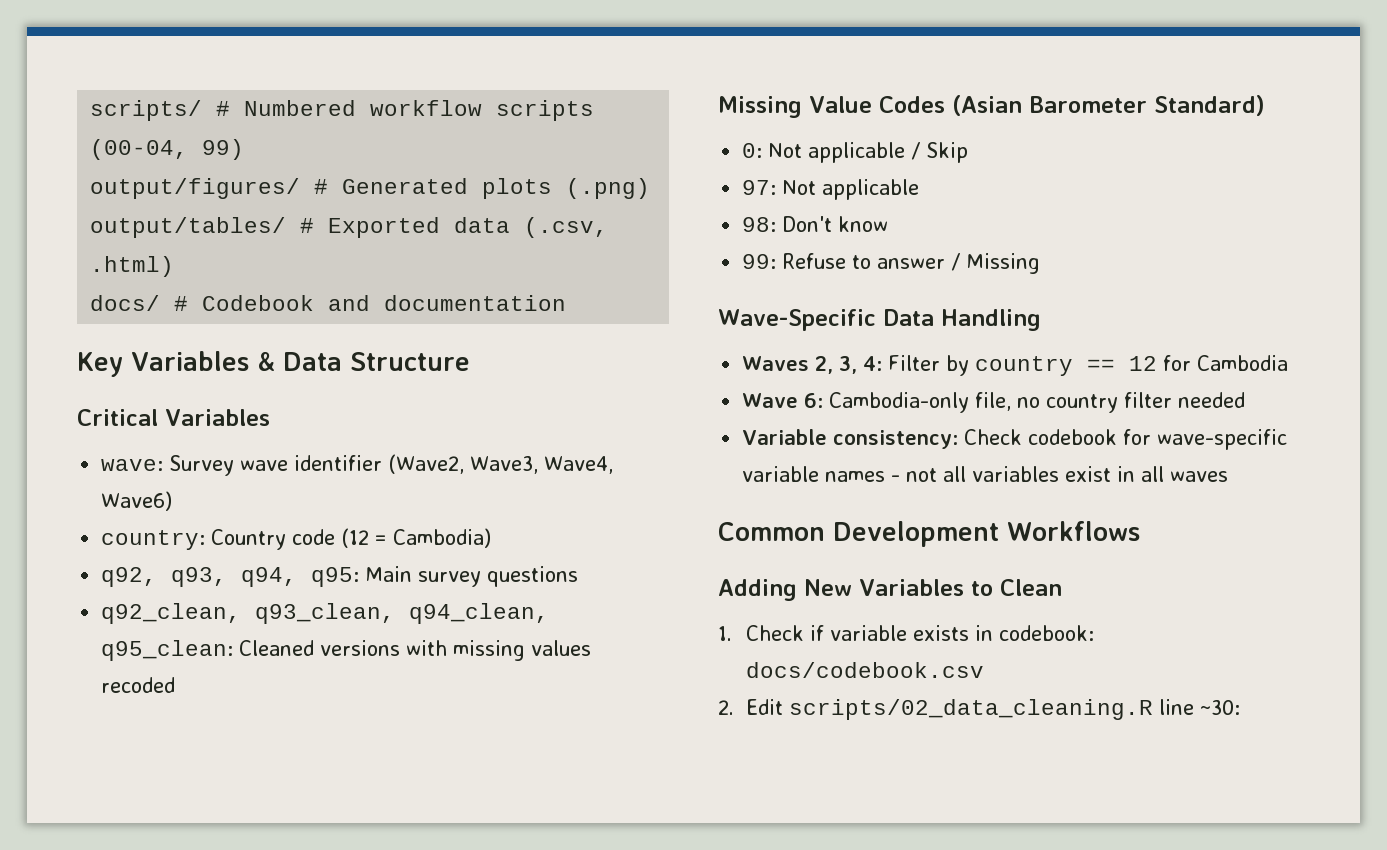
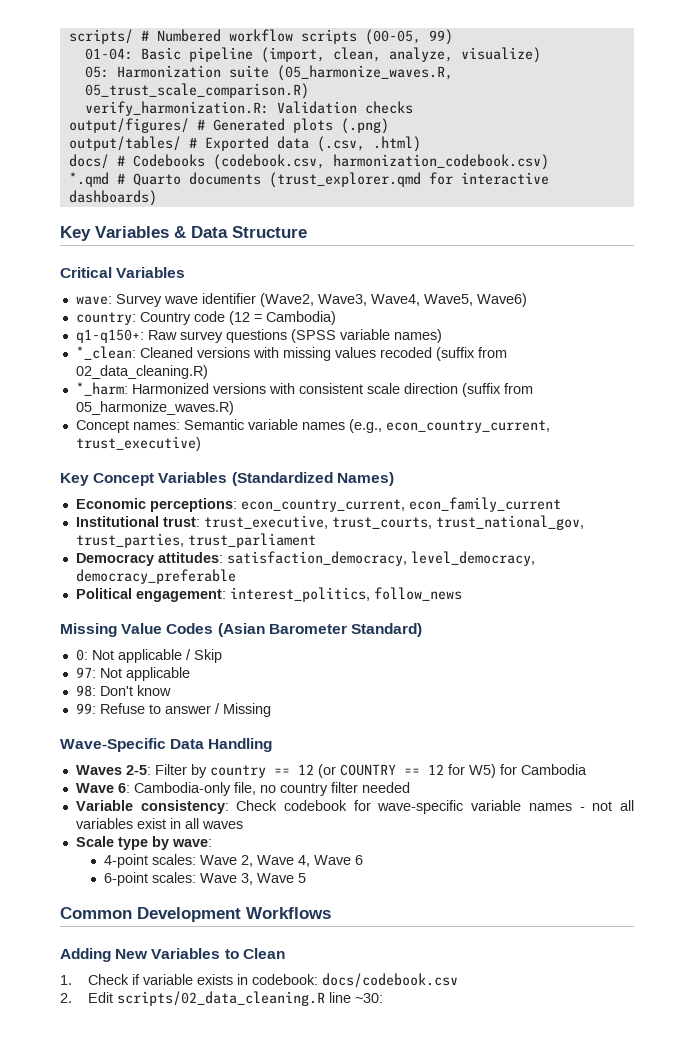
- scripts/ # Numbered workflow scripts (00-04, 99)
+ scripts/ # Numbered workflow scripts (00-05, 99)
+ 01-04: Basic pipeline (import, clean, analyze, visualize)
+ 05: Harmonization suite (05_harmonize_waves.R, 05_trust_scale_comparison.R)
+ verify_harmonization.R: Validation checks
- docs/ # Codebook and documentation
+ docs/ # Codebooks (codebook.csv, harmonization_codebook.csv)
+ *.qmd # Quarto documents (trust_explorer.qmd for interactive dashboards)
- wave: Survey wave identifier (Wave2, Wave3, Wave4, Wave6)
+ wave: Survey wave identifier (Wave2, Wave3, Wave4, Wave5, Wave6)
- q92, q93, q94, q95: Main survey questions
- q92_clean, q93_clean, q94_clean, q95_clean: Cleaned versions with missing values recoded
+ q1-q150+: Raw survey questions (SPSS variable names)
+ *_clean: Cleaned versions with missing values recoded (suffix from 02_data_cleaning.R)
+ *_harm: Harmonized versions with consistent scale direction (suffix from 05_harmonize_waves.R)
+ Concept names: Semantic variable names (e.g., econ_country_current, trust_executive)
+ Key Concept Variables (Standardized Names)
+ Economic perceptions: econ_country_current, econ_family_current
+ Institutional trust: trust_executive, trust_courts, trust_national_gov, trust_parties, trust_parliament
+ Democracy attitudes: satisfaction_democracy, level_democracy, democracy_preferable
+ Political engagement: interest_politics, follow_news
- Waves 2, 3, 4: Filter by country == 12 for Cambodia
+ Waves 2-5: Filter by country == 12 (or COUNTRY == 12 for W5) for Cambodia
+ Scale type by wave:
+ 4-point scales: Wave 2, Wave 4, Wave 6
+ 6-point scales: Wave 3, Wave 5

